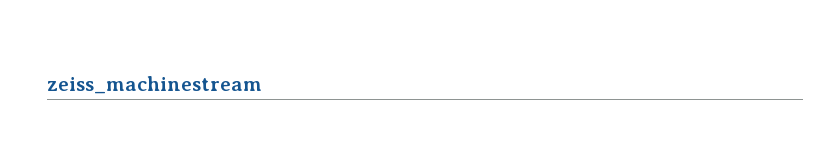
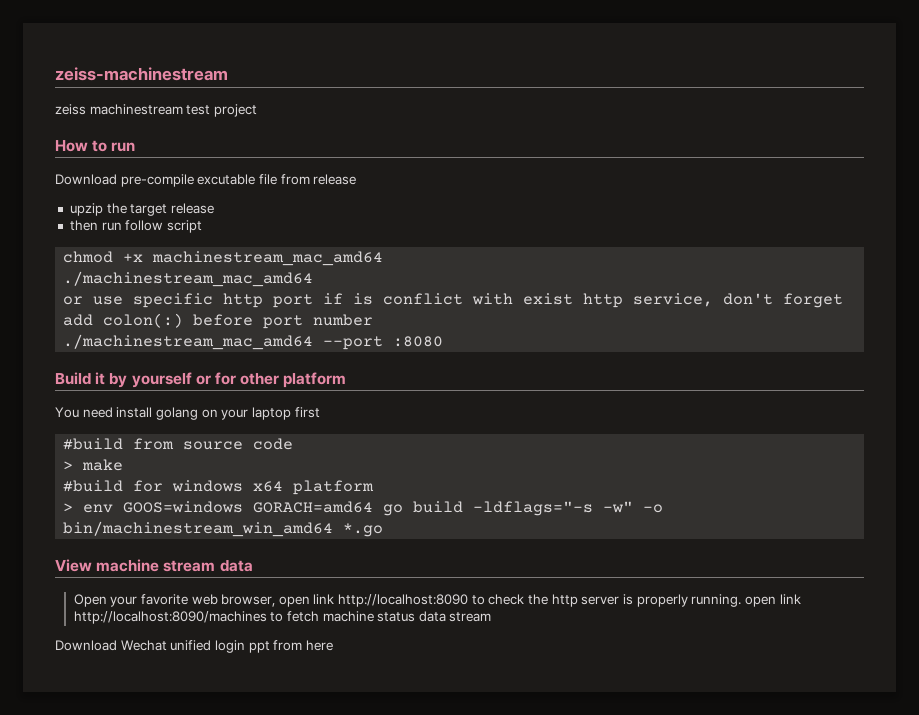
- zeiss_machinestream
+ zeiss-machinestream
+ zeiss machinestream test project
+ How to run
+ Download pre-compile excutable file from release
+ upzip the target release
+ then run follow script
+ chmod +x machinestream_mac_amd64
+ ./machinestream_mac_amd64
+ or use specific http port if is conflict with exist http service, don't forget add colon(:) before port number
+ ./machinestream_mac_amd64 --port :8080
+ Build it by yourself or for other platform
+ You need install golang on your laptop first
+ #build from source code
+ > make
+ #build for windows x64 platform
+ > env GOOS=windows GORACH=amd64 go build -ldflags="-s -w" -o bin/machinestream_win_amd64 *.go
+ View machine stream data
+ Open your favorite web browser, open link http://localhost:8090 to check the http server is properly running. open link http://localhost:8090/machines to fetch machine status data stream
+ Download Wechat unified login ppt from here

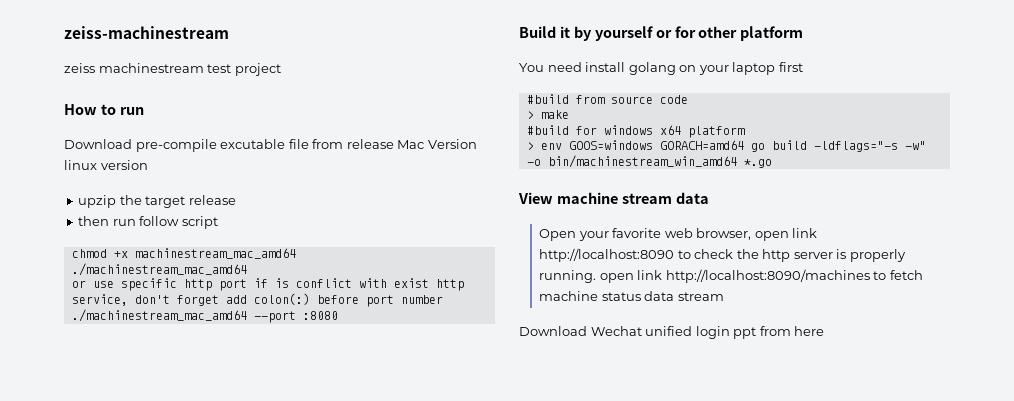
- Download pre-compile excutable file from release
+ Download pre-compile excutable file from release Mac Version linux version

